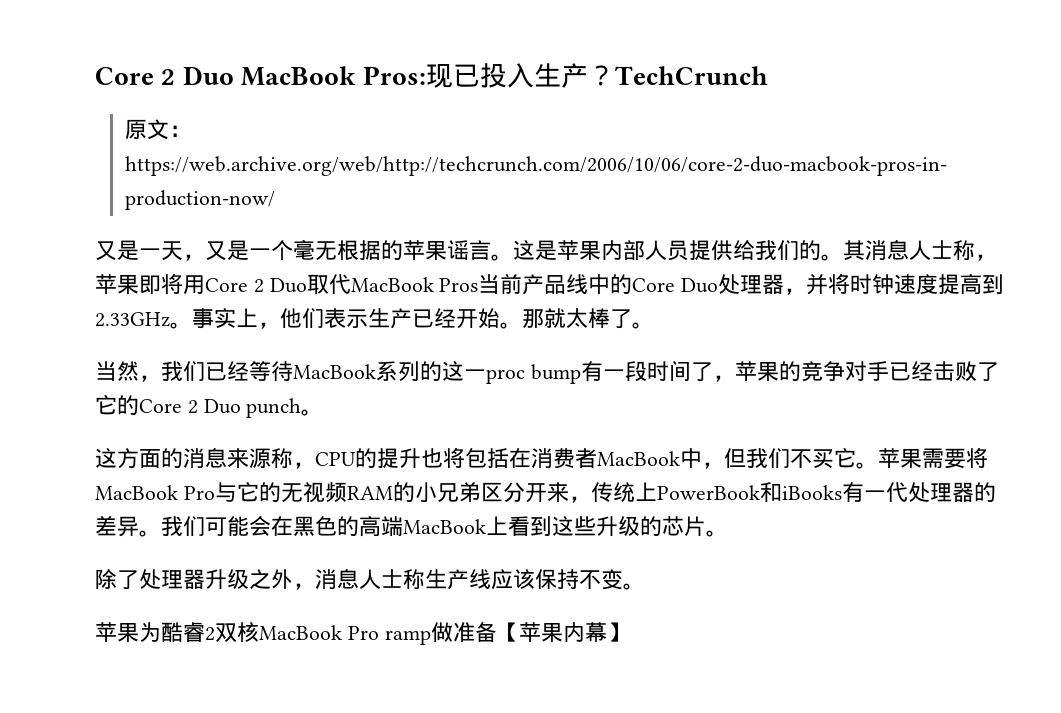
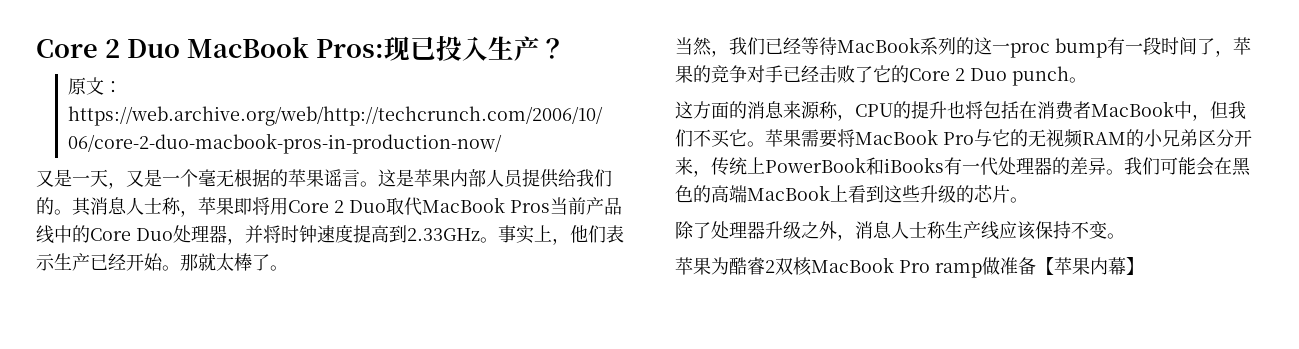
- TechCrunch

